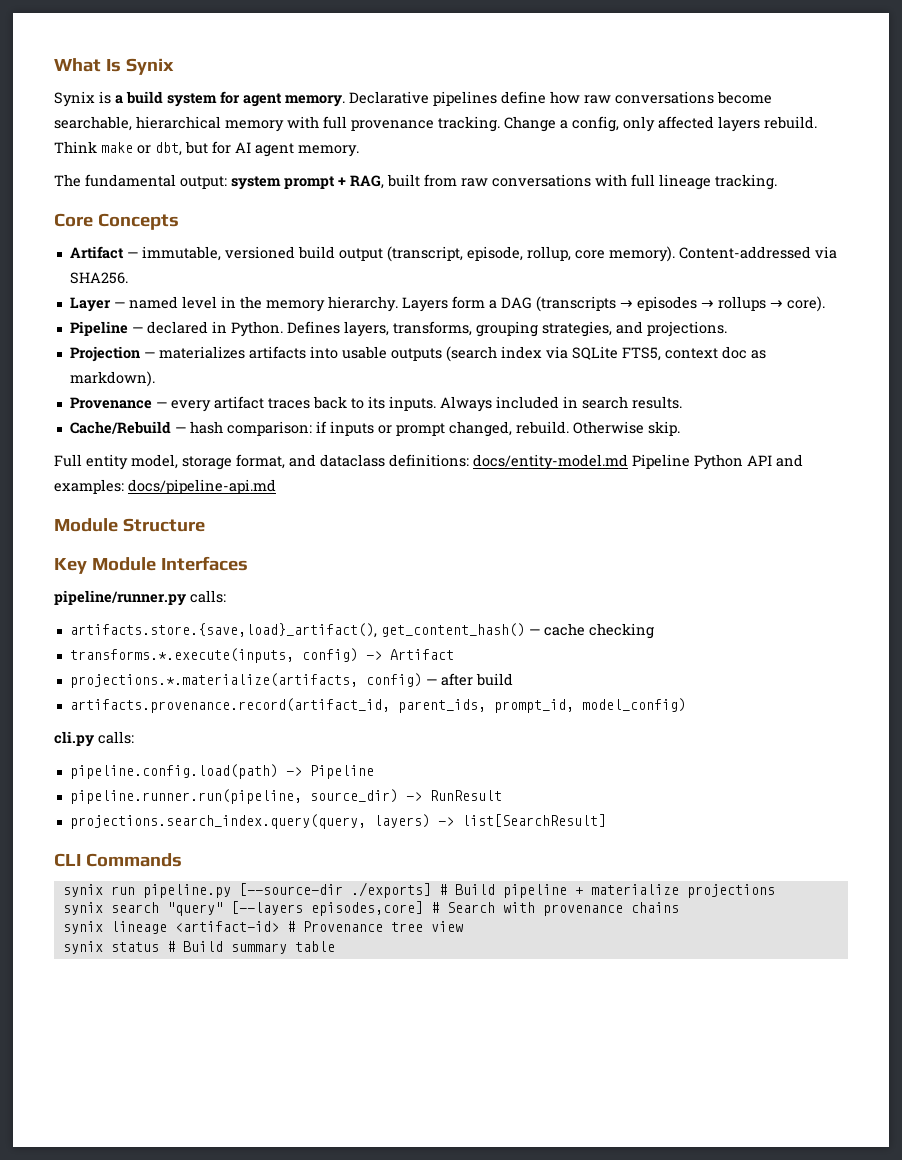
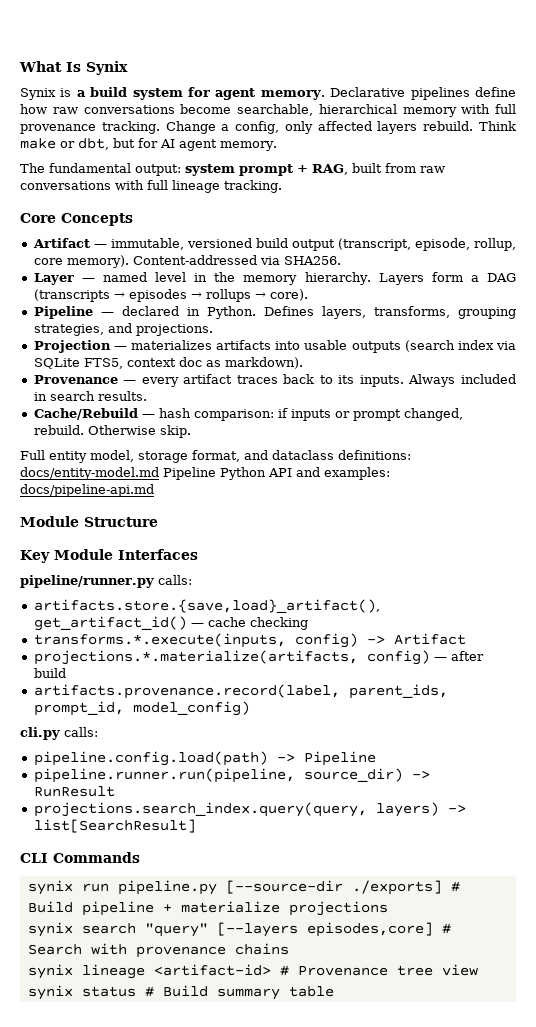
- artifacts.store.{save,load}_artifact(), get_content_hash() — cache checking
+ artifacts.store.{save,load}_artifact(), get_artifact_id() — cache checking
- artifacts.provenance.record(artifact_id, parent_ids, prompt_id, model_config)
+ artifacts.provenance.record(label, parent_ids, prompt_id, model_config)

